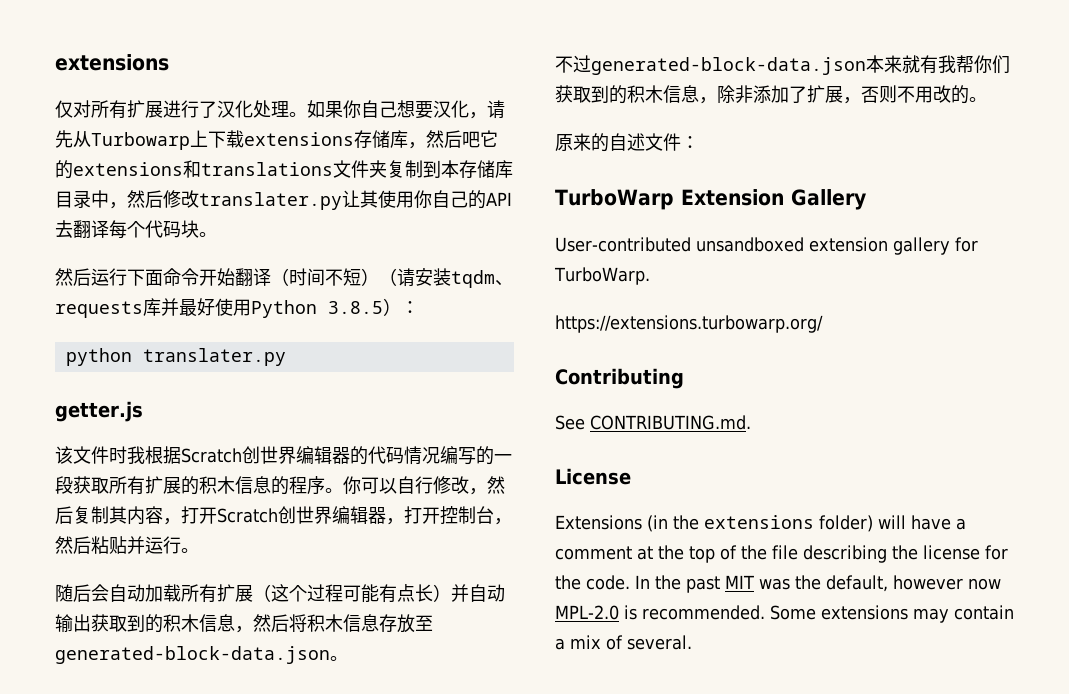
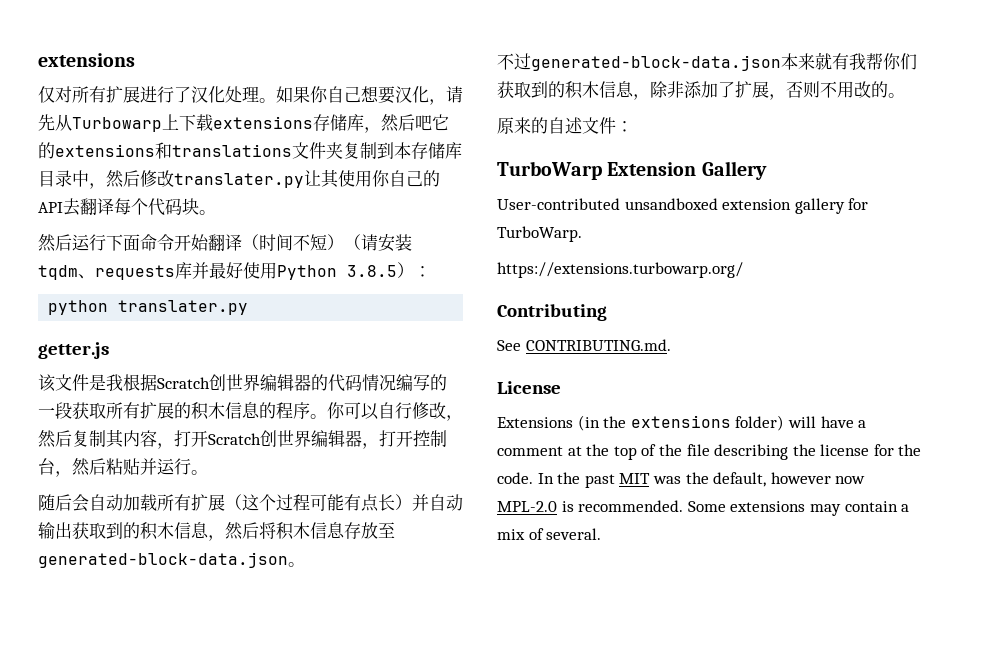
- 该文件时我根据Scratch创世界编辑器的代码情况编写的一段获取所有扩展的积木信息的程序。
+ 该文件是我根据Scratch创世界编辑器的代码情况编写的一段获取所有扩展的积木信息的程序。

